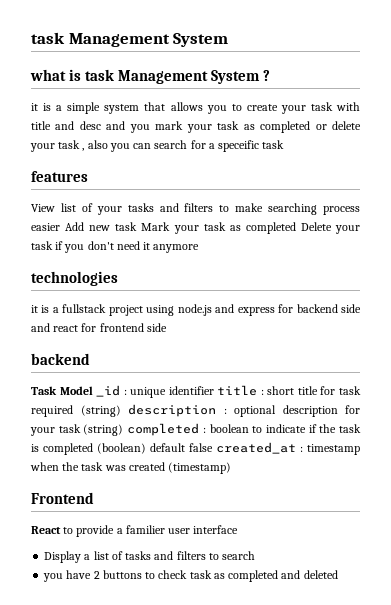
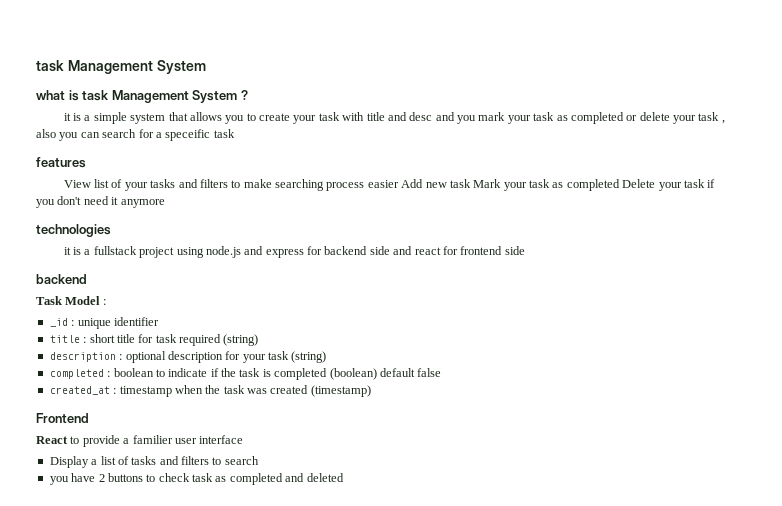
- Task Model _id : unique identifier title : short title for task required (string) description : optional description for your task (string) completed : boolean to indicate if the task is completed (boolean) default false created_at : timestamp when the task was created (timestamp)
+ Task Model :
+ _id : unique identifier
+ title : short title for task required (string)
+ description : optional description for your task (string)
+ completed : boolean to indicate if the task is completed (boolean) default false
+ created_at : timestamp when the task was created (timestamp)

